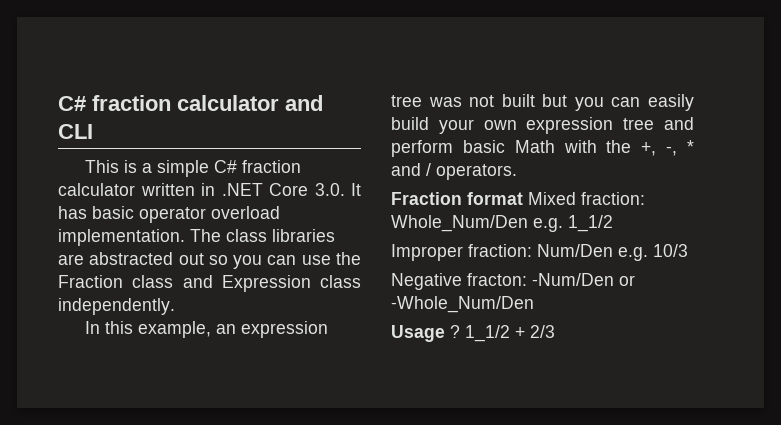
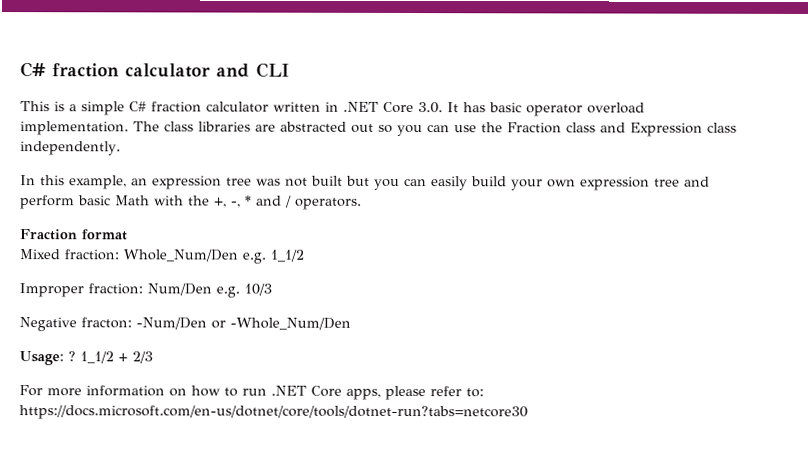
- Fraction format Mixed fraction: Whole_Num/Den e.g. 1_1/2
+ Fraction format
+ Mixed fraction: Whole_Num/Den e.g. 1_1/2
- Usage ?
+ Usage: ?
+ For more information on how to run .NET Core apps, please refer to: https://docs.microsoft.com/en-us/dotnet/core/tools/dotnet-run?tabs=netcore30

